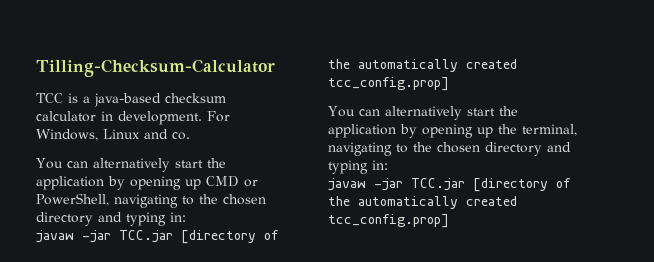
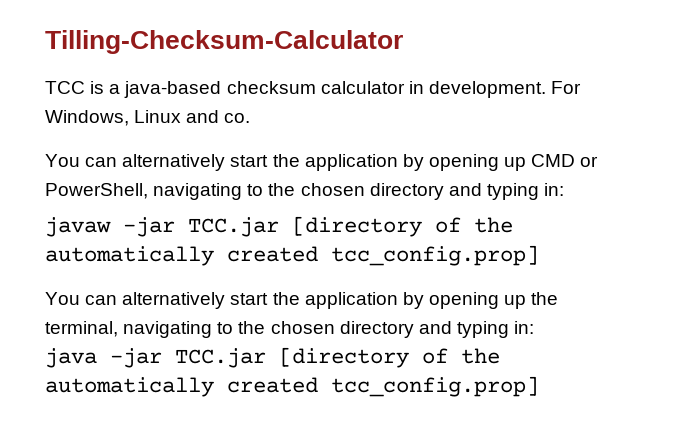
  You can alternatively start the application by opening up the terminal, navigating to the chosen directory and typing in:
- javaw -jar TCC.jar [directory of the automatically created tcc_config.prop]
+ java -jar TCC.jar [directory of the automatically created tcc_config.prop]

